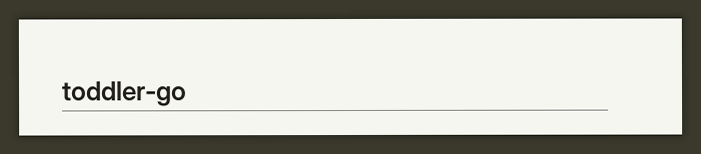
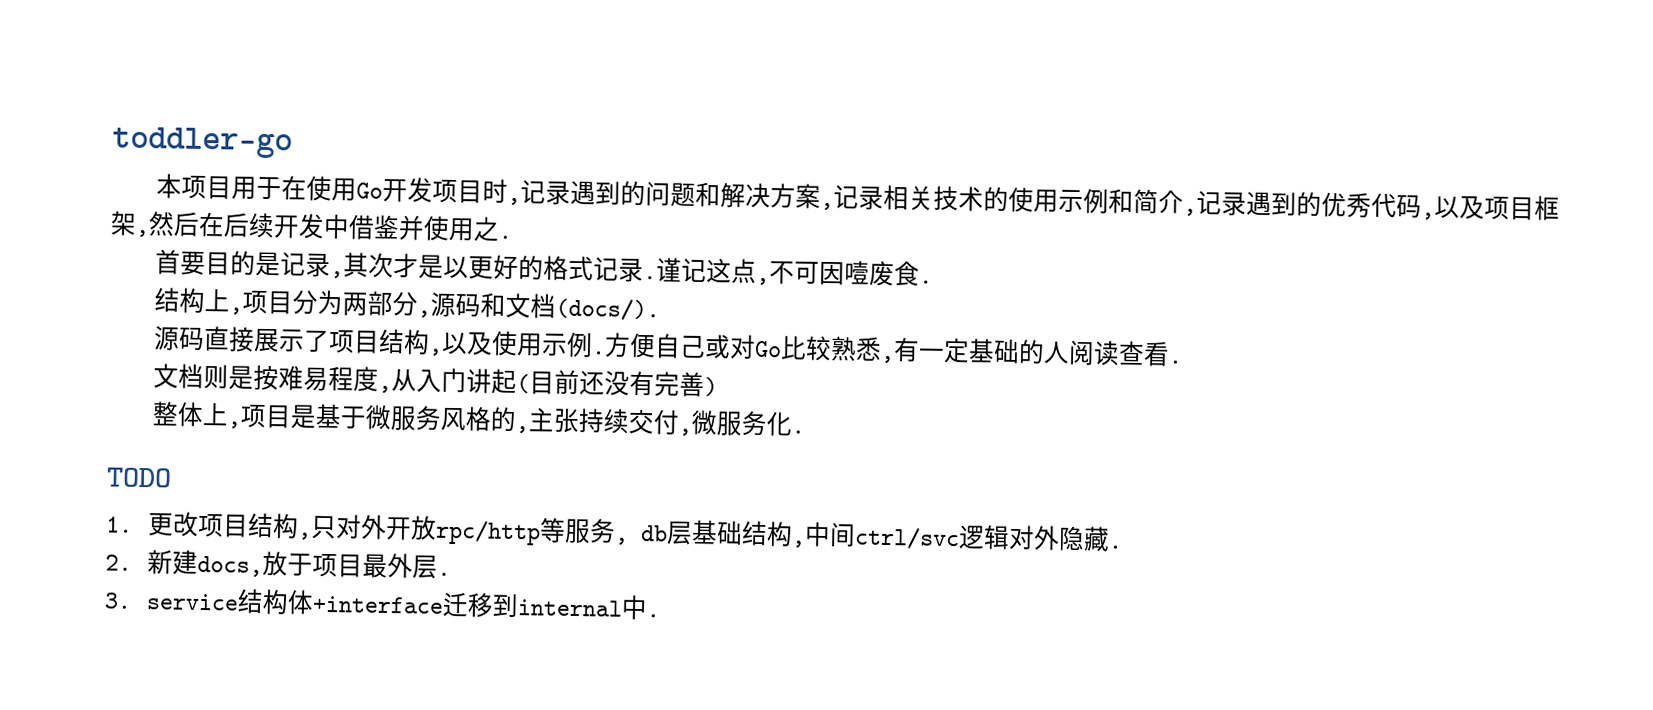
+ 本项目用于在使用Go开发项目时,记录遇到的问题和解决方案,记录相关技术的使用示例和简介,记录遇到的优秀代码,以及项目框架,然后在后续开发中借鉴并使用之.
+ 首要目的是记录,其次才是以更好的格式记录.谨记这点,不可因噎废食.
+ 结构上,项目分为两部分,源码和文档(docs/).
+ 源码直接展示了项目结构,以及使用示例.方便自己或对Go比较熟悉,有一定基础的人阅读查看.
+ 文档则是按难易程度,从入门讲起(目前还没有完善)
+ 整体上,项目是基于微服务风格的,主张持续交付,微服务化.
+ TODO
+ 1.更改项目结构,只对外开放rpc/http等服务, db层基础结构,中间ctrl/svc逻辑对外隐藏.
+ 2.新建docs,放于项目最外层.
+ 3. service结构体+interface迁移到internal中.

